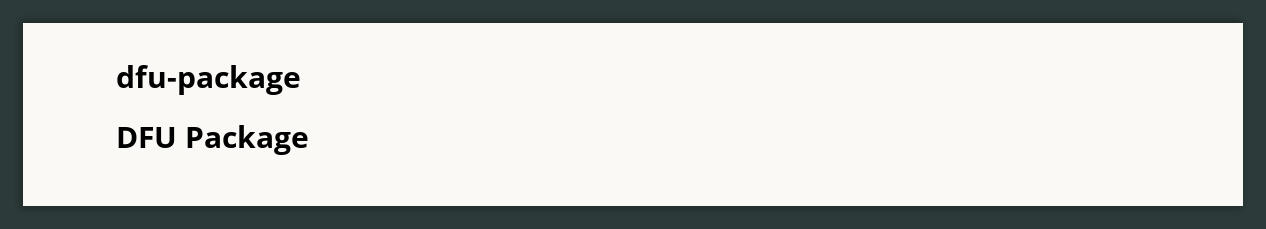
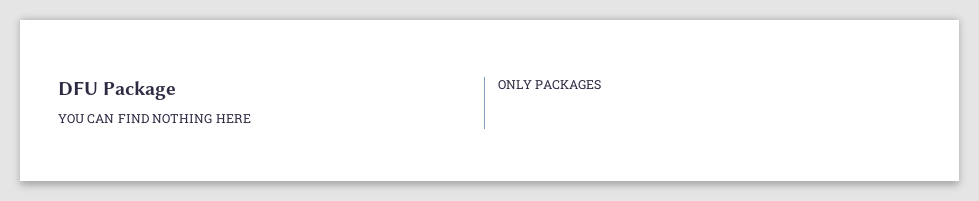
- dfu-package
+ YOU CAN FIND NOTHING HERE
+ ONLY PACKAGES

